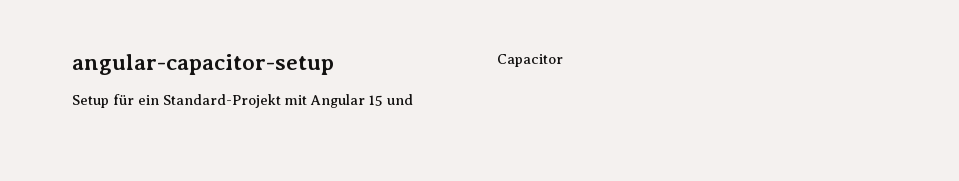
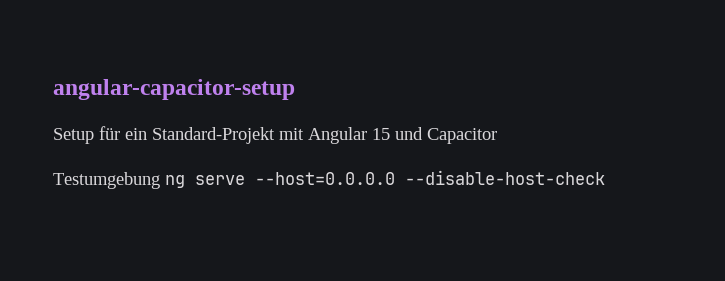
+ Testumgebung ng serve --host=0.0.0.0 --disable-host-check

